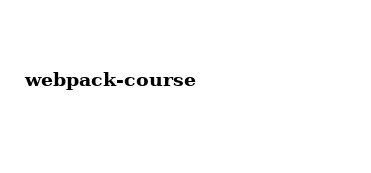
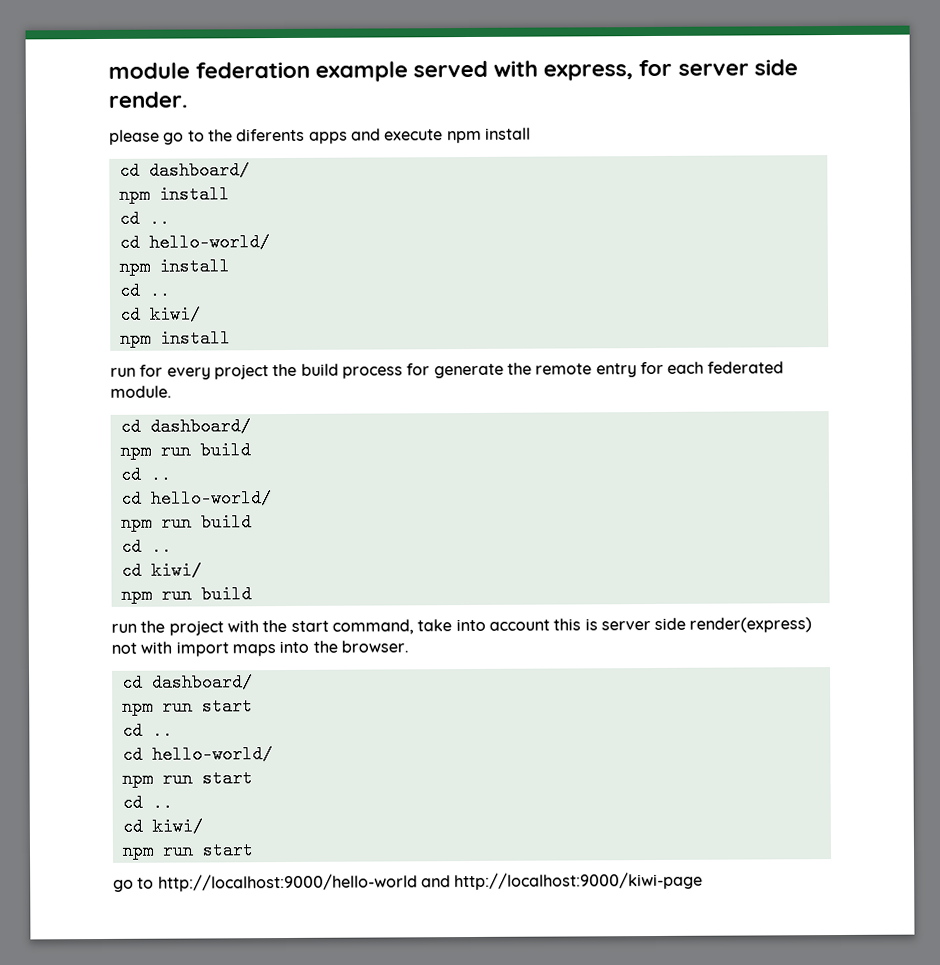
- webpack-course
+ module federation example served with express, for server side render.
+ please go to the diferents apps and execute npm install
+ cd dashboard/
+ npm install
+ cd ..
+ cd hello-world/
+ npm install
+ cd ..
+ cd kiwi/
+ npm install
+ run for every project the build process for generate the remote entry for each federated module.
+ cd dashboard/
+ npm run build
+ cd ..
+ cd hello-world/
+ npm run build
+ cd ..
+ cd kiwi/
+ npm run build
+ run the project with the start command, take into account this is server side render(express) not with import maps into the browser.
+ cd dashboard/
+ npm run start
+ cd ..
+ cd hello-world/
+ npm run start
+ cd ..
+ cd kiwi/
+ npm run start
+ go to http://localhost:9000/hello-world and http://localhost:9000/kiwi-page

